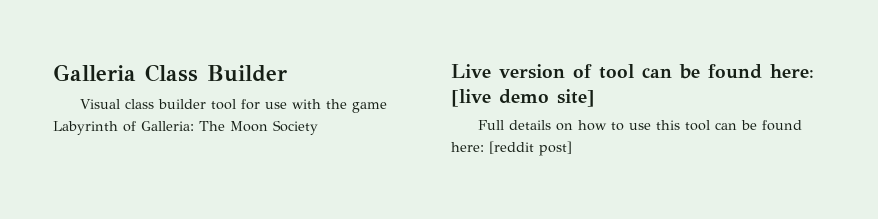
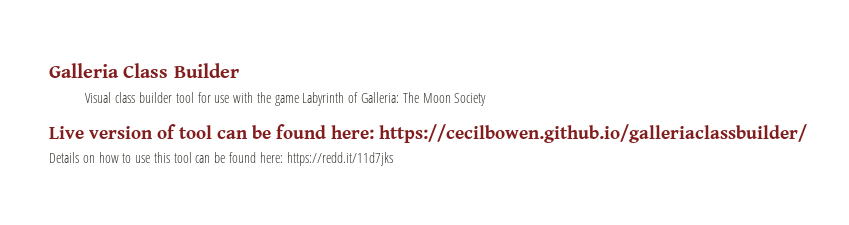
- Live version of tool can be found here: [live demo site]
- Full details on how to use this tool can be found here: [reddit post]
+ Live version of tool can be found here: https://cecilbowen.github.io/galleriaclassbuilder/
+ Details on how to use this tool can be found here: https://redd.it/11d7jks

